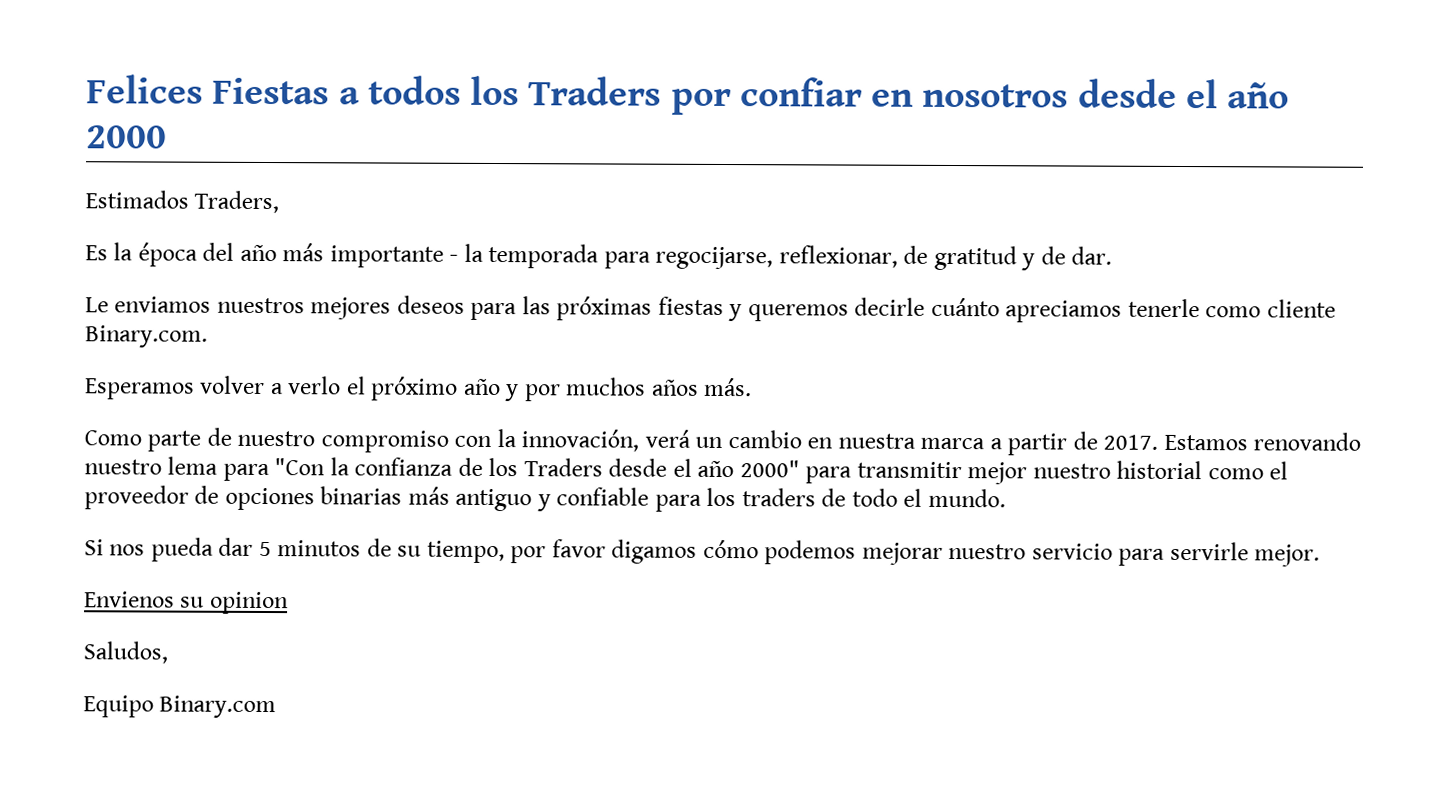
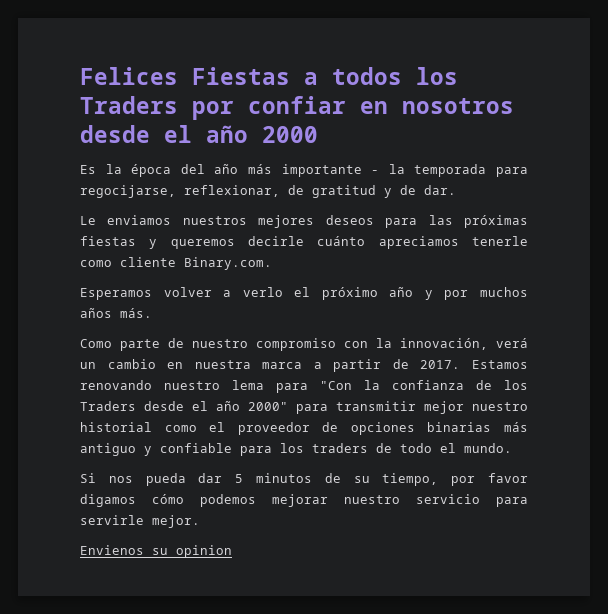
- Estimados Traders,
- Saludos,
- Equipo Binary.com

